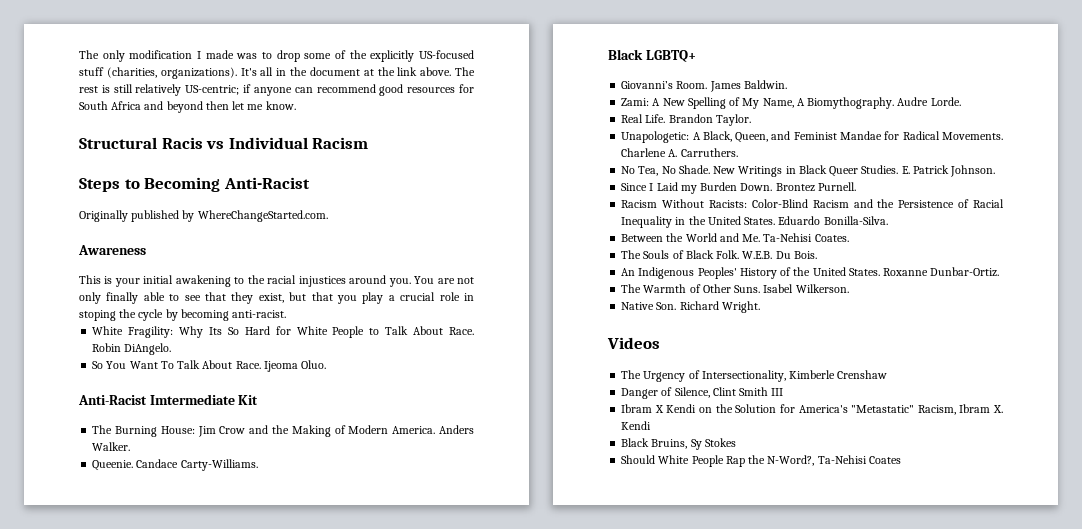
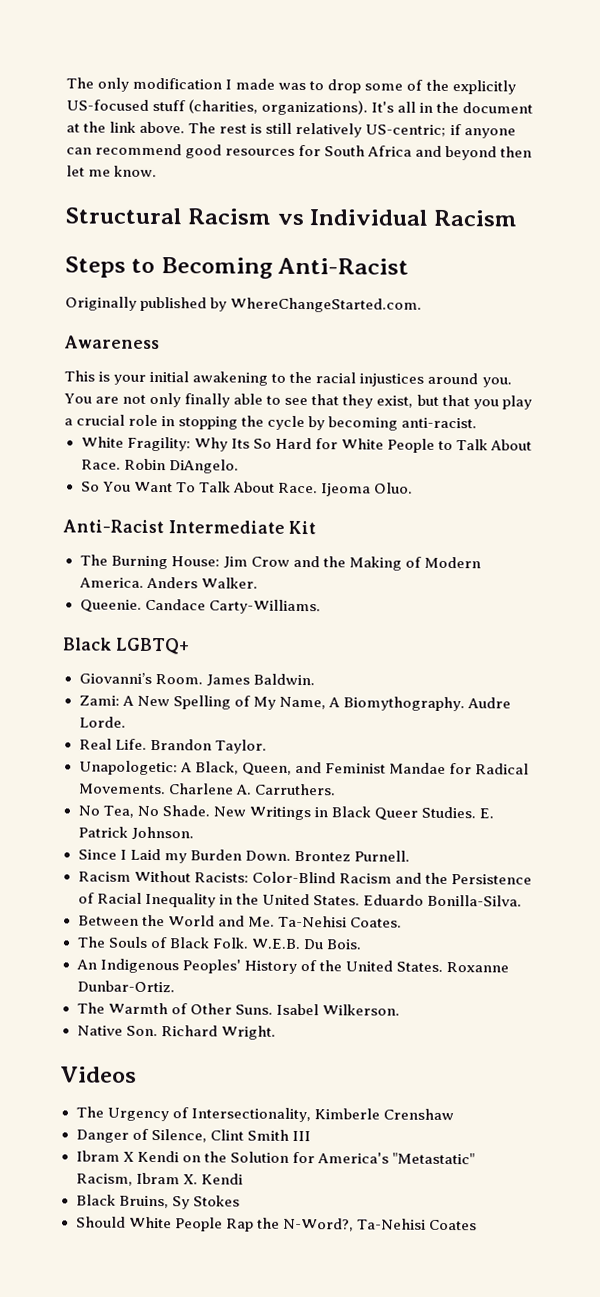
- Structural Racis vs Individual Racism
+ Structural Racism vs Individual Racism
- You are not only finally able to see that they exist, but that you play a crucial role in stoping the cycle by becoming anti-racist.
+ You are not only finally able to see that they exist, but that you play a crucial role in stopping the cycle by becoming anti-racist.
- Anti-Racist Imtermediate Kit
+ Anti-Racist Intermediate Kit

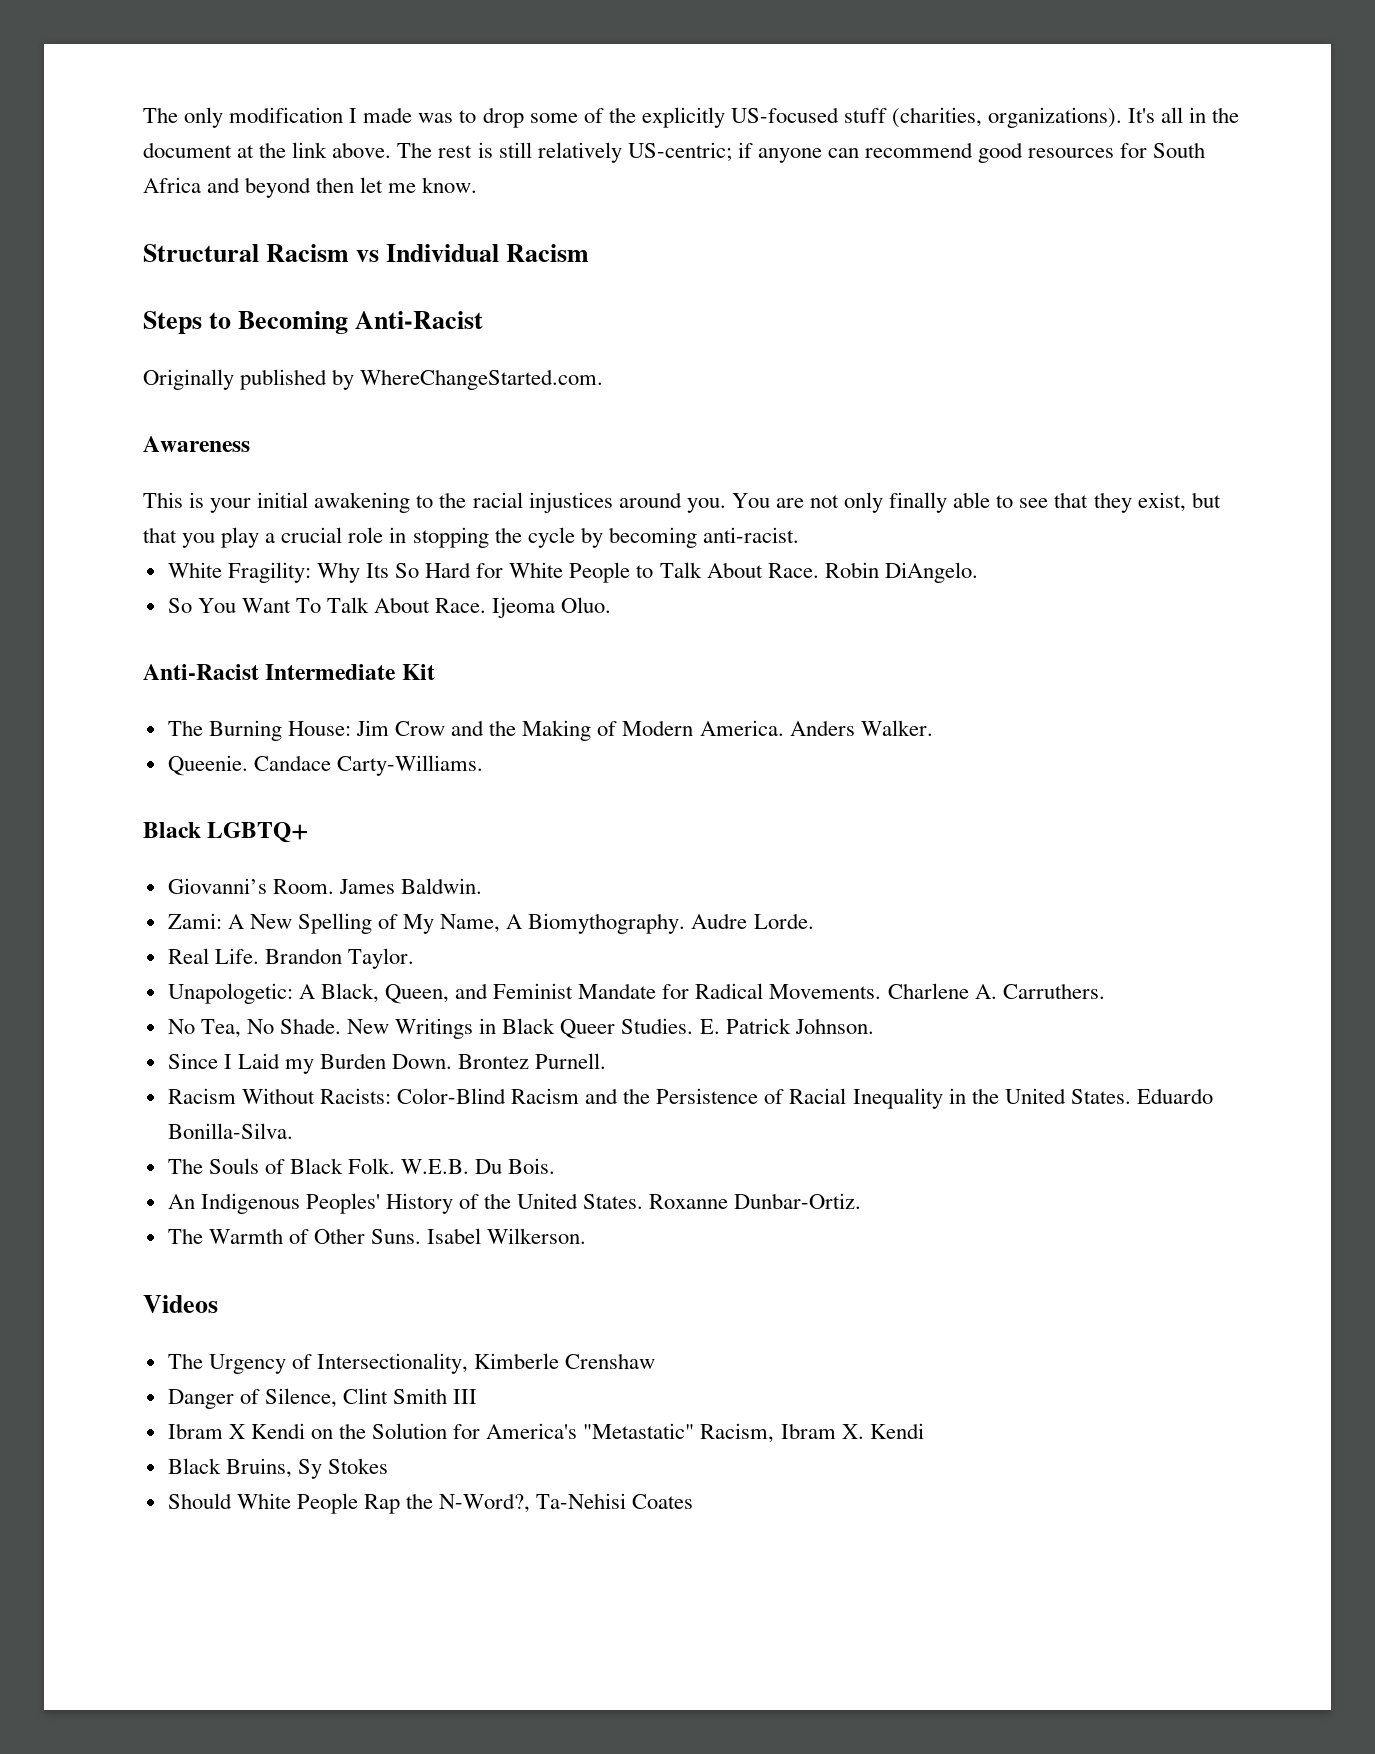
- Unapologetic: A Black, Queen, and Feminist Mandae for Radical Movements.
+ Unapologetic: A Black, Queen, and Feminist Mandate for Radical Movements.
- Between the World and Me. Ta-Nehisi Coates.
- Native Son. Richard Wright.

